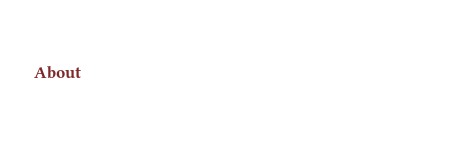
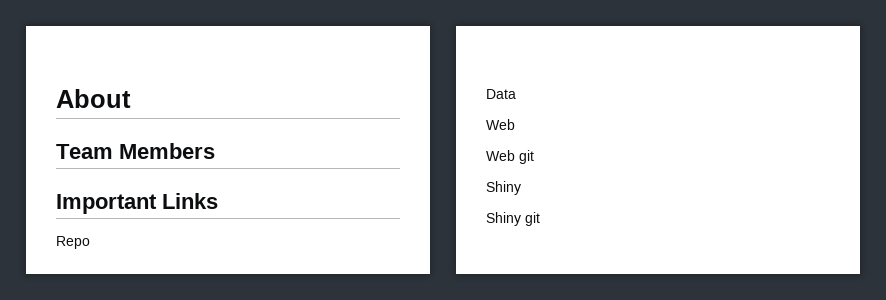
+ Team Members
+ Important Links
+ Repo
+ Data
+ Web
+ Web git
+ Shiny
+ Shiny git

